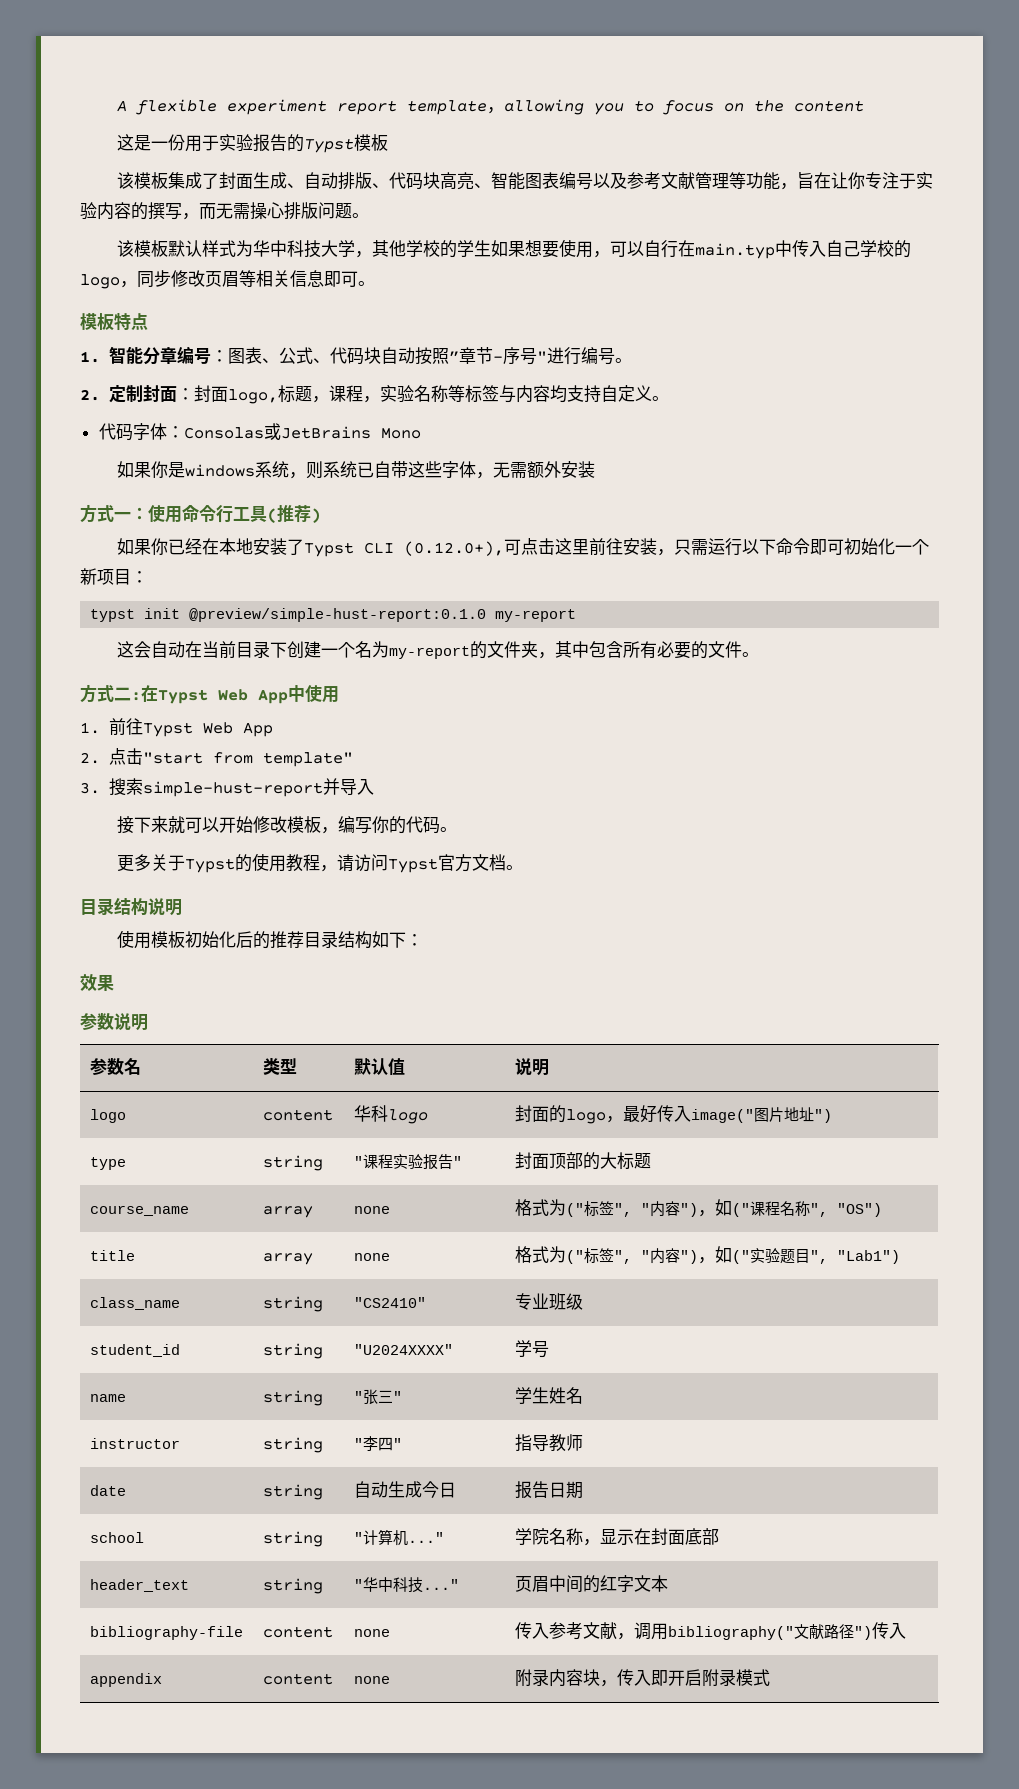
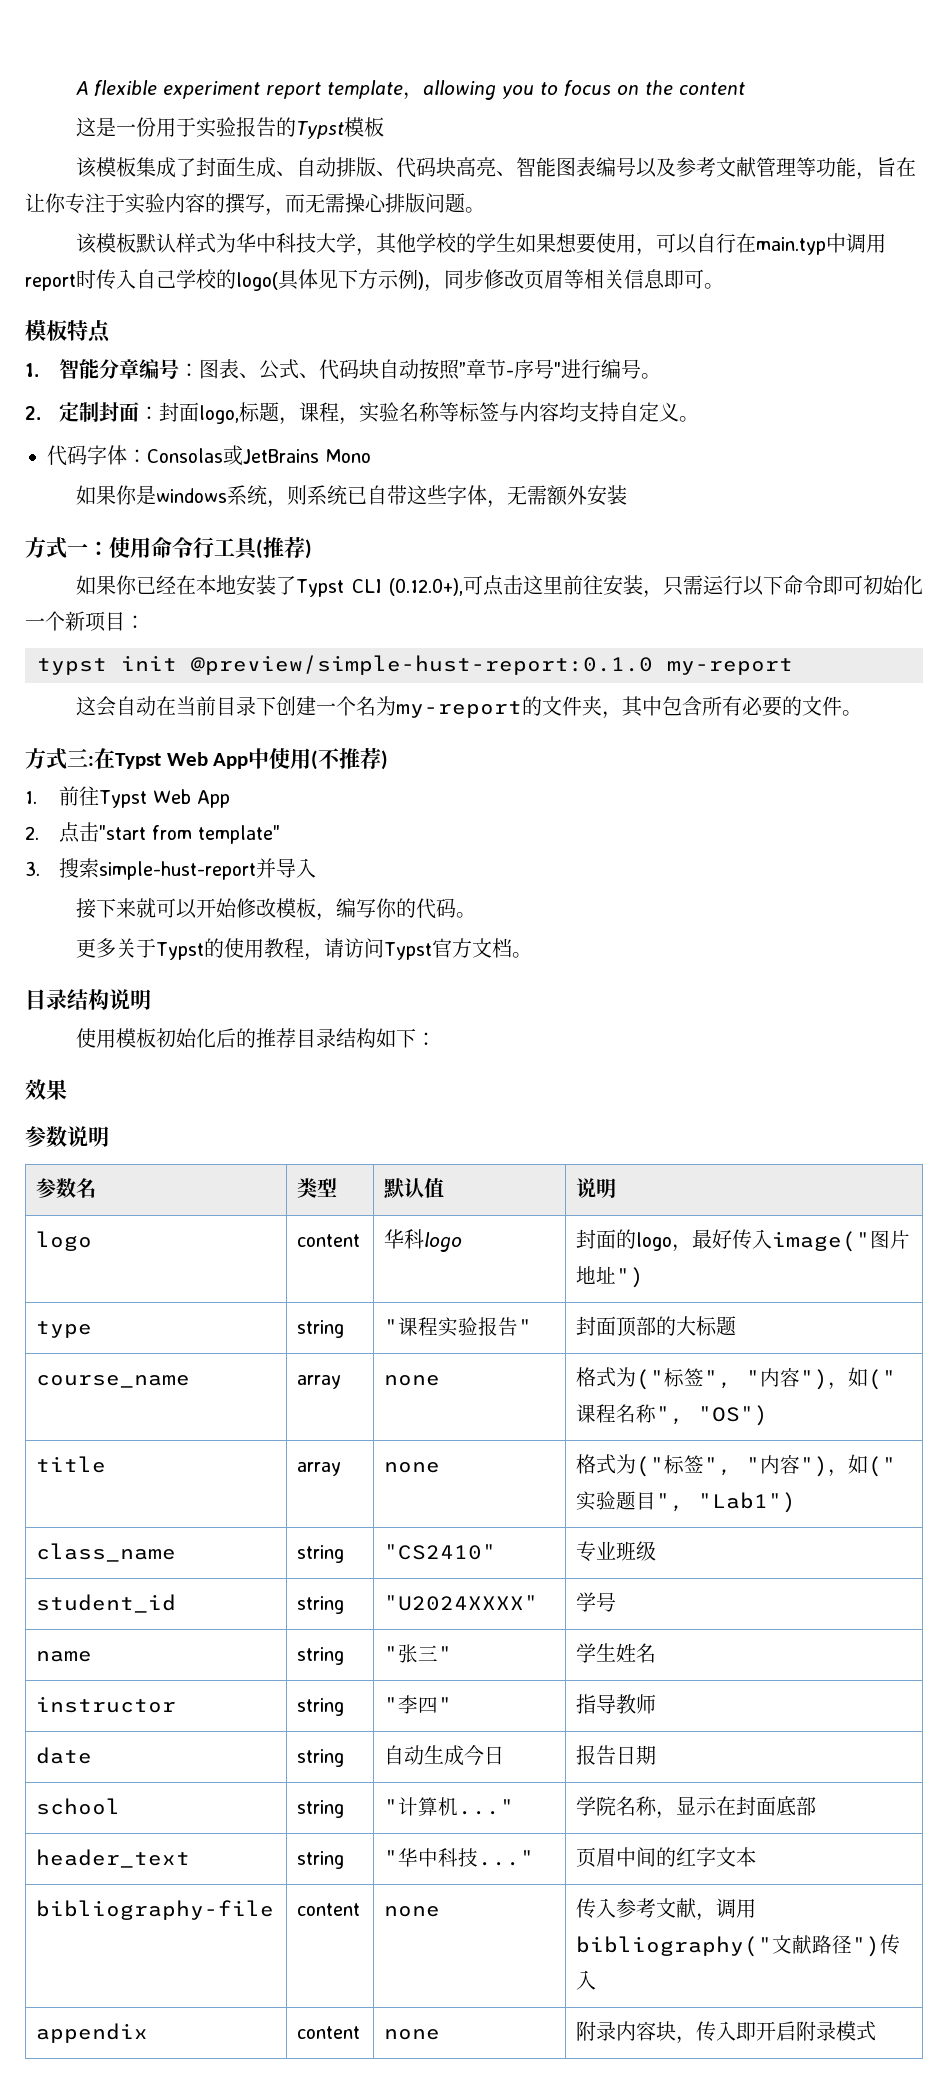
- 该模板默认样式为华中科技大学，其他学校的学生如果想要使用，可以自行在main.typ中传入自己学校的logo，同步修改页眉等相关信息即可。
+ 该模板默认样式为华中科技大学，其他学校的学生如果想要使用，可以自行在main.typ中调用report时传入自己学校的logo(具体见下方示例)，同步修改页眉等相关信息即可。
- 方式二:在Typst Web App中使用
+ 方式三:在Typst Web App中使用(不推荐)

